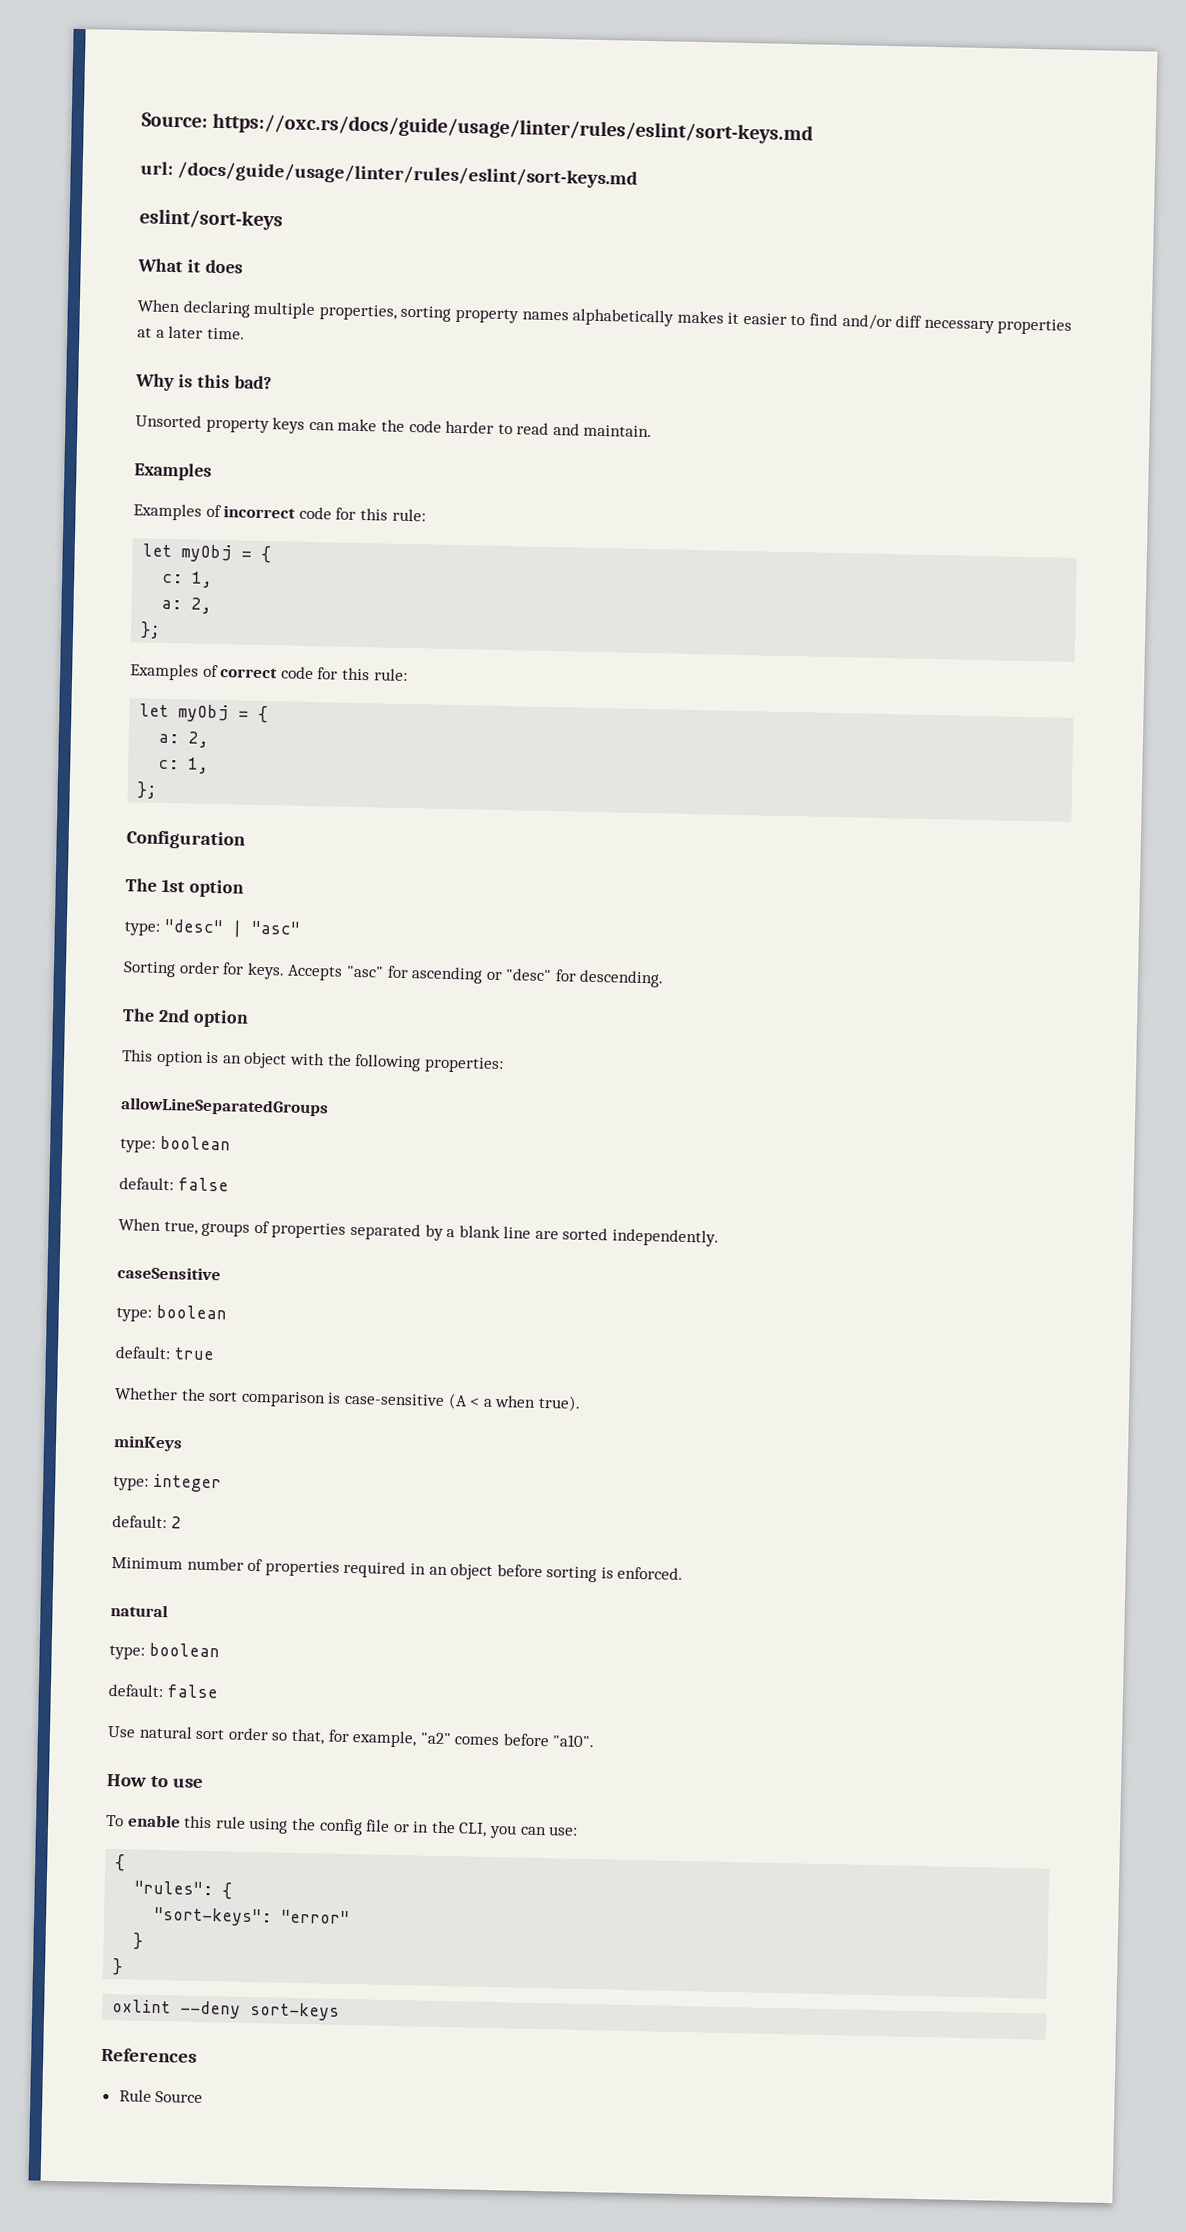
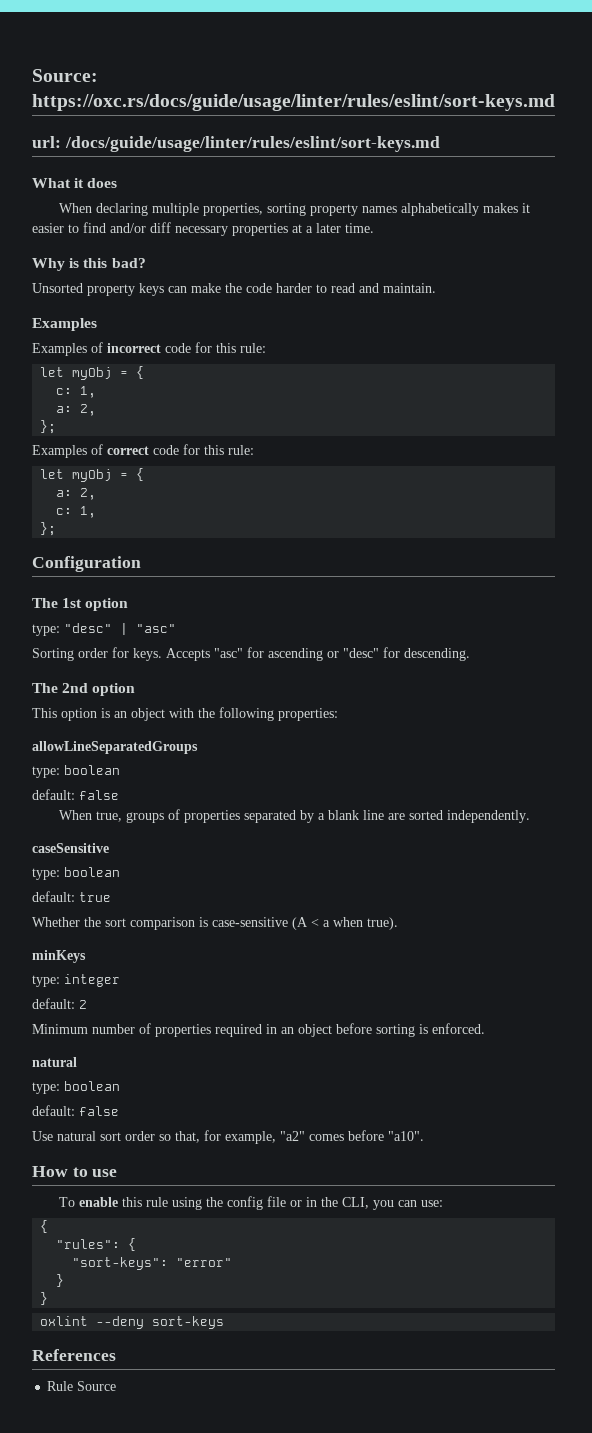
- eslint/sort-keys

